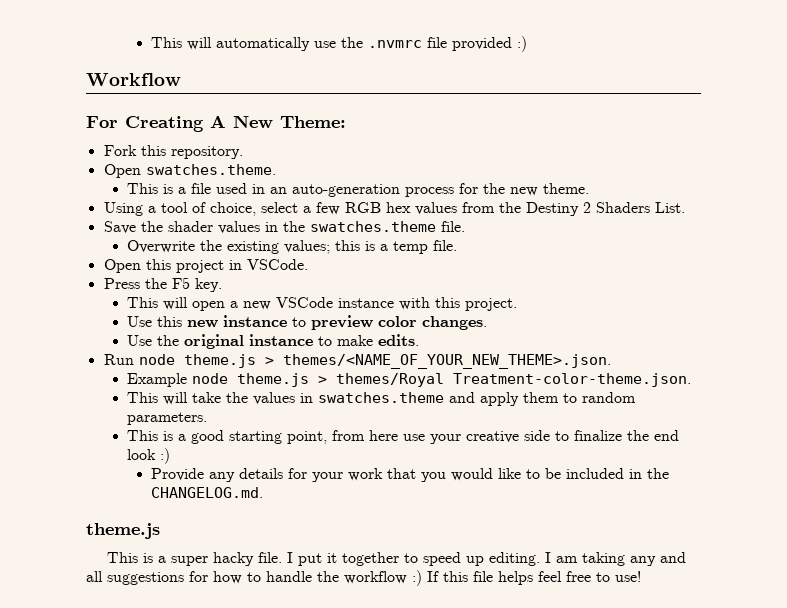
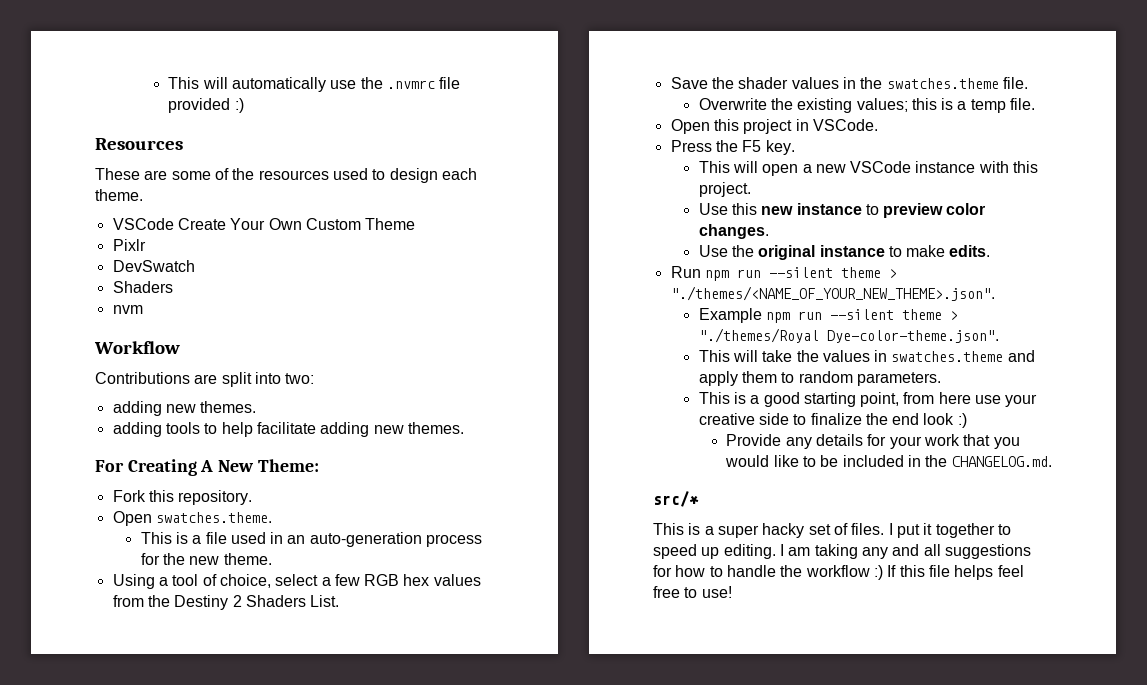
+ Resources
+ These are some of the resources used to design each theme.
+ VSCode Create Your Own Custom Theme
+ Pixlr
+ DevSwatch
+ Shaders
+ nvm
  Workflow
+ Contributions are split into two:
+ adding new themes.
+ adding tools to help facilitate adding new themes.
- Run node theme.js > themes/<NAME_OF_YOUR_NEW_THEME>.json.
- Example node theme.js > themes/Royal Treatment-color-theme.json.
+ Run npm run --silent theme > "./themes/<NAME_OF_YOUR_NEW_THEME>.json".
+ Example npm run --silent theme > "./themes/Royal Dye-color-theme.json".
  Provide any details for your work that you would like to be included in the CHANGELOG.md.
- theme.js
+ src/*
- This is a super hacky file.
+ This is a super hacky set of files.

